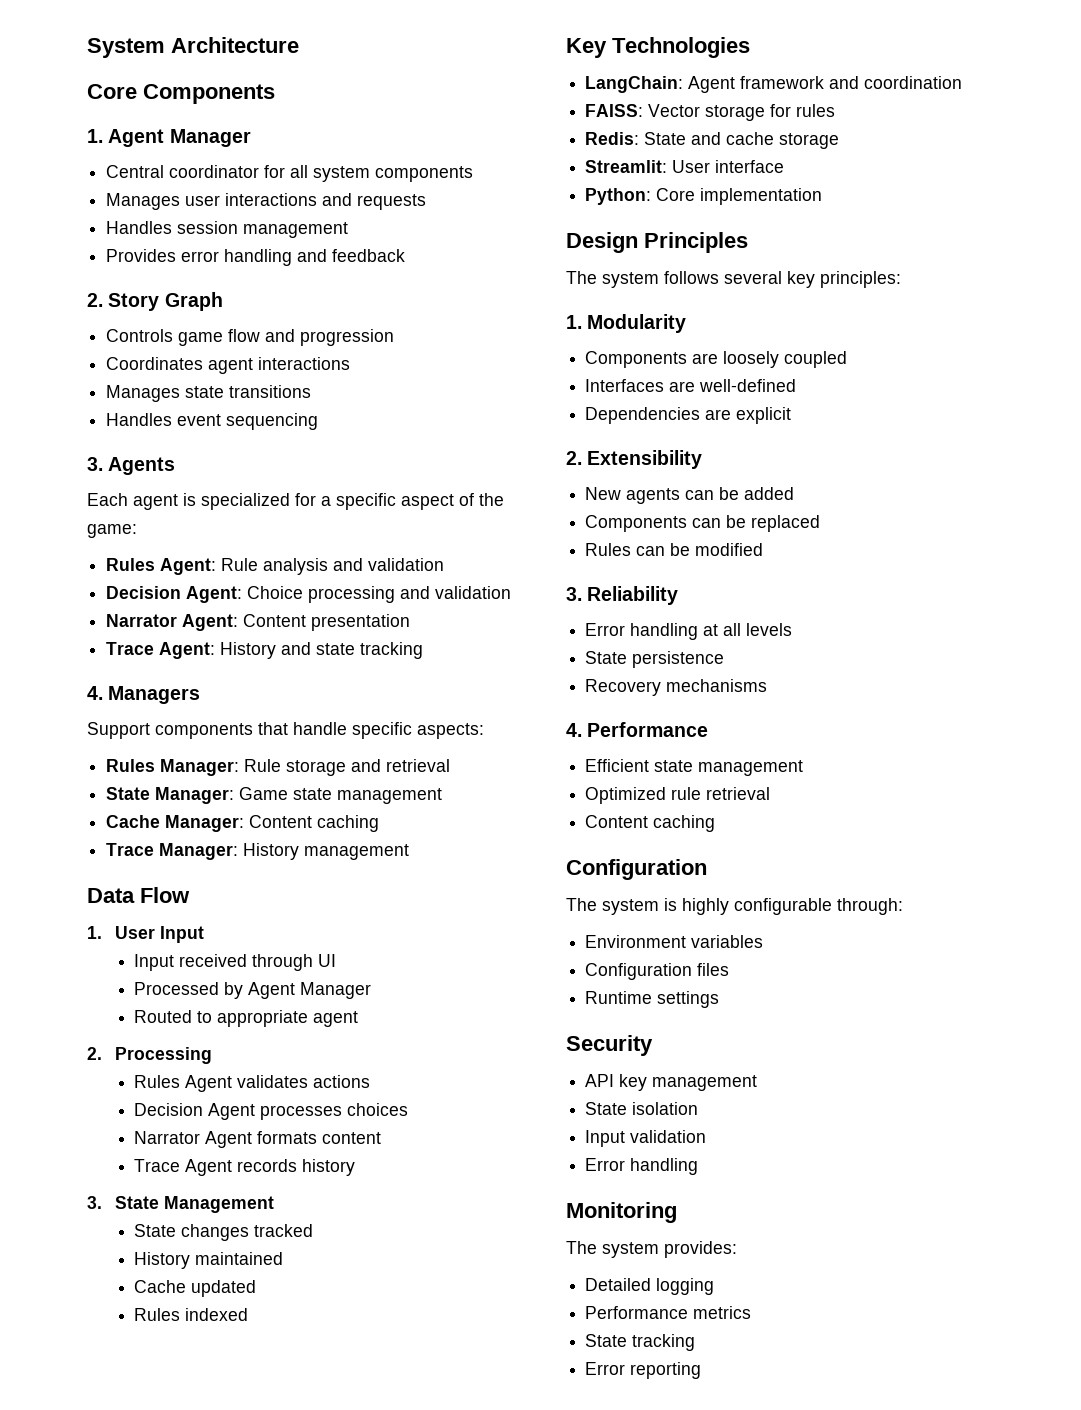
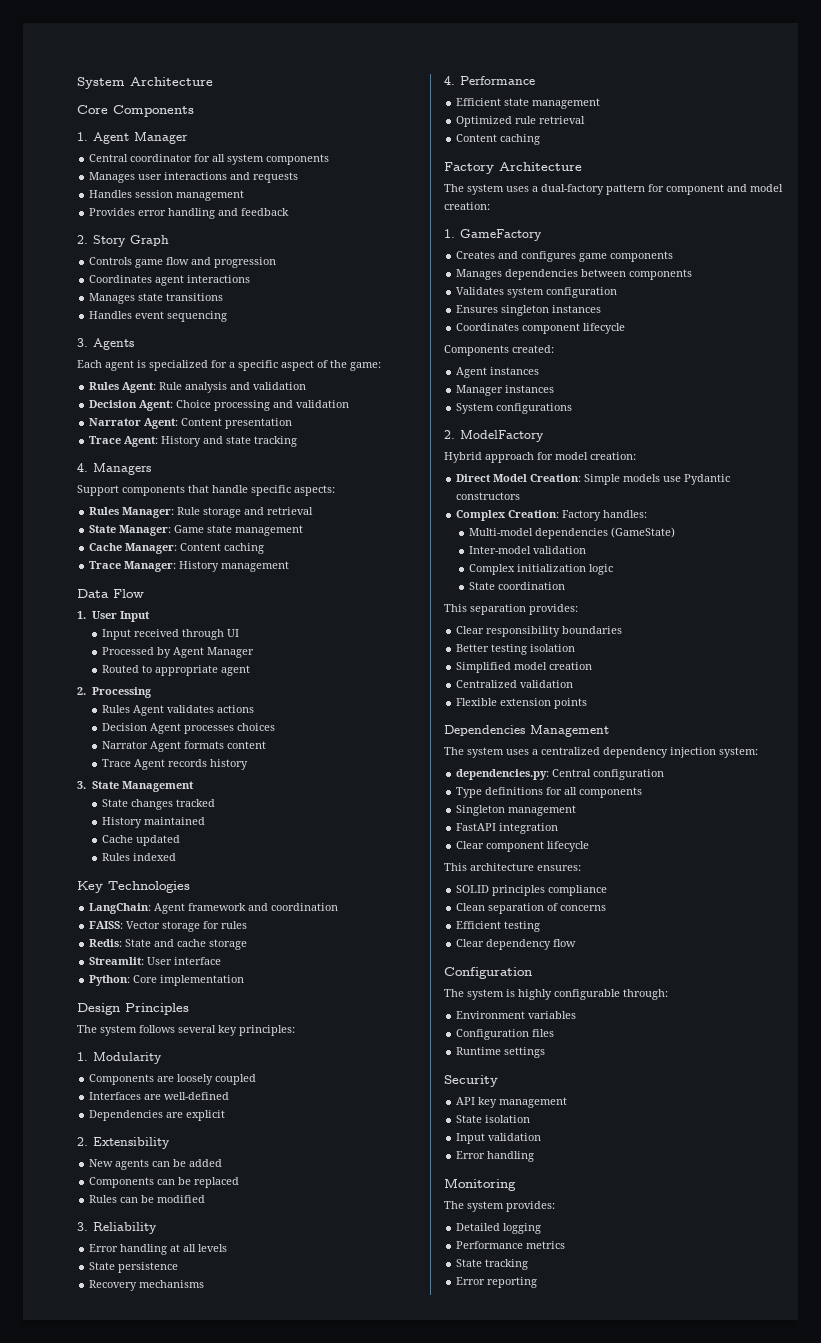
+ Factory Architecture
+ The system uses a dual-factory pattern for component and model creation:
+ 1. GameFactory
+ Creates and configures game components
+ Manages dependencies between components
+ Validates system configuration
+ Ensures singleton instances
+ Coordinates component lifecycle
+ Components created:
+ Agent instances
+ Manager instances
+ System configurations
+ 2. ModelFactory
+ Hybrid approach for model creation:
+ Direct Model Creation: Simple models use Pydantic constructors
+ Complex Creation: Factory handles:
+ Multi-model dependencies (GameState)
+ Inter-model validation
+ Complex initialization logic
+ State coordination
+ This separation provides:
+ Clear responsibility boundaries
+ Better testing isolation
+ Simplified model creation
+ Centralized validation
+ Flexible extension points
+ Dependencies Management
+ The system uses a centralized dependency injection system:
+ dependencies.py: Central configuration
+ Type definitions for all components
+ Singleton management
+ FastAPI integration
+ Clear component lifecycle
+ This architecture ensures:
+ SOLID principles compliance
+ Clean separation of concerns
+ Efficient testing
+ Clear dependency flow

